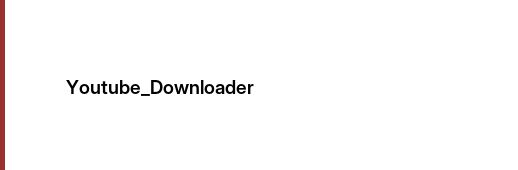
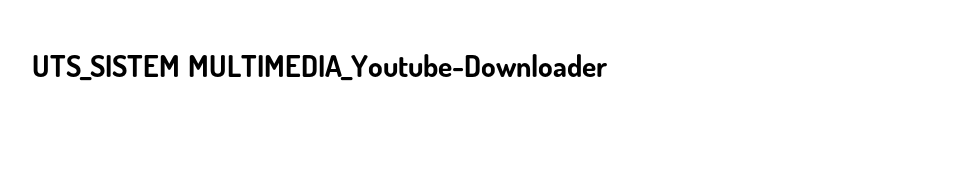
- Youtube_Downloader
+ UTS_SISTEM MULTIMEDIA_Youtube-Downloader

